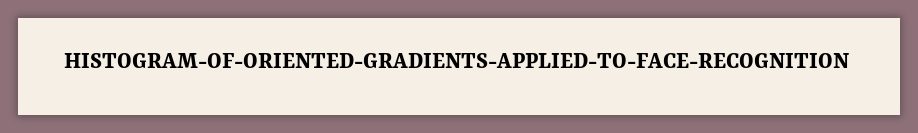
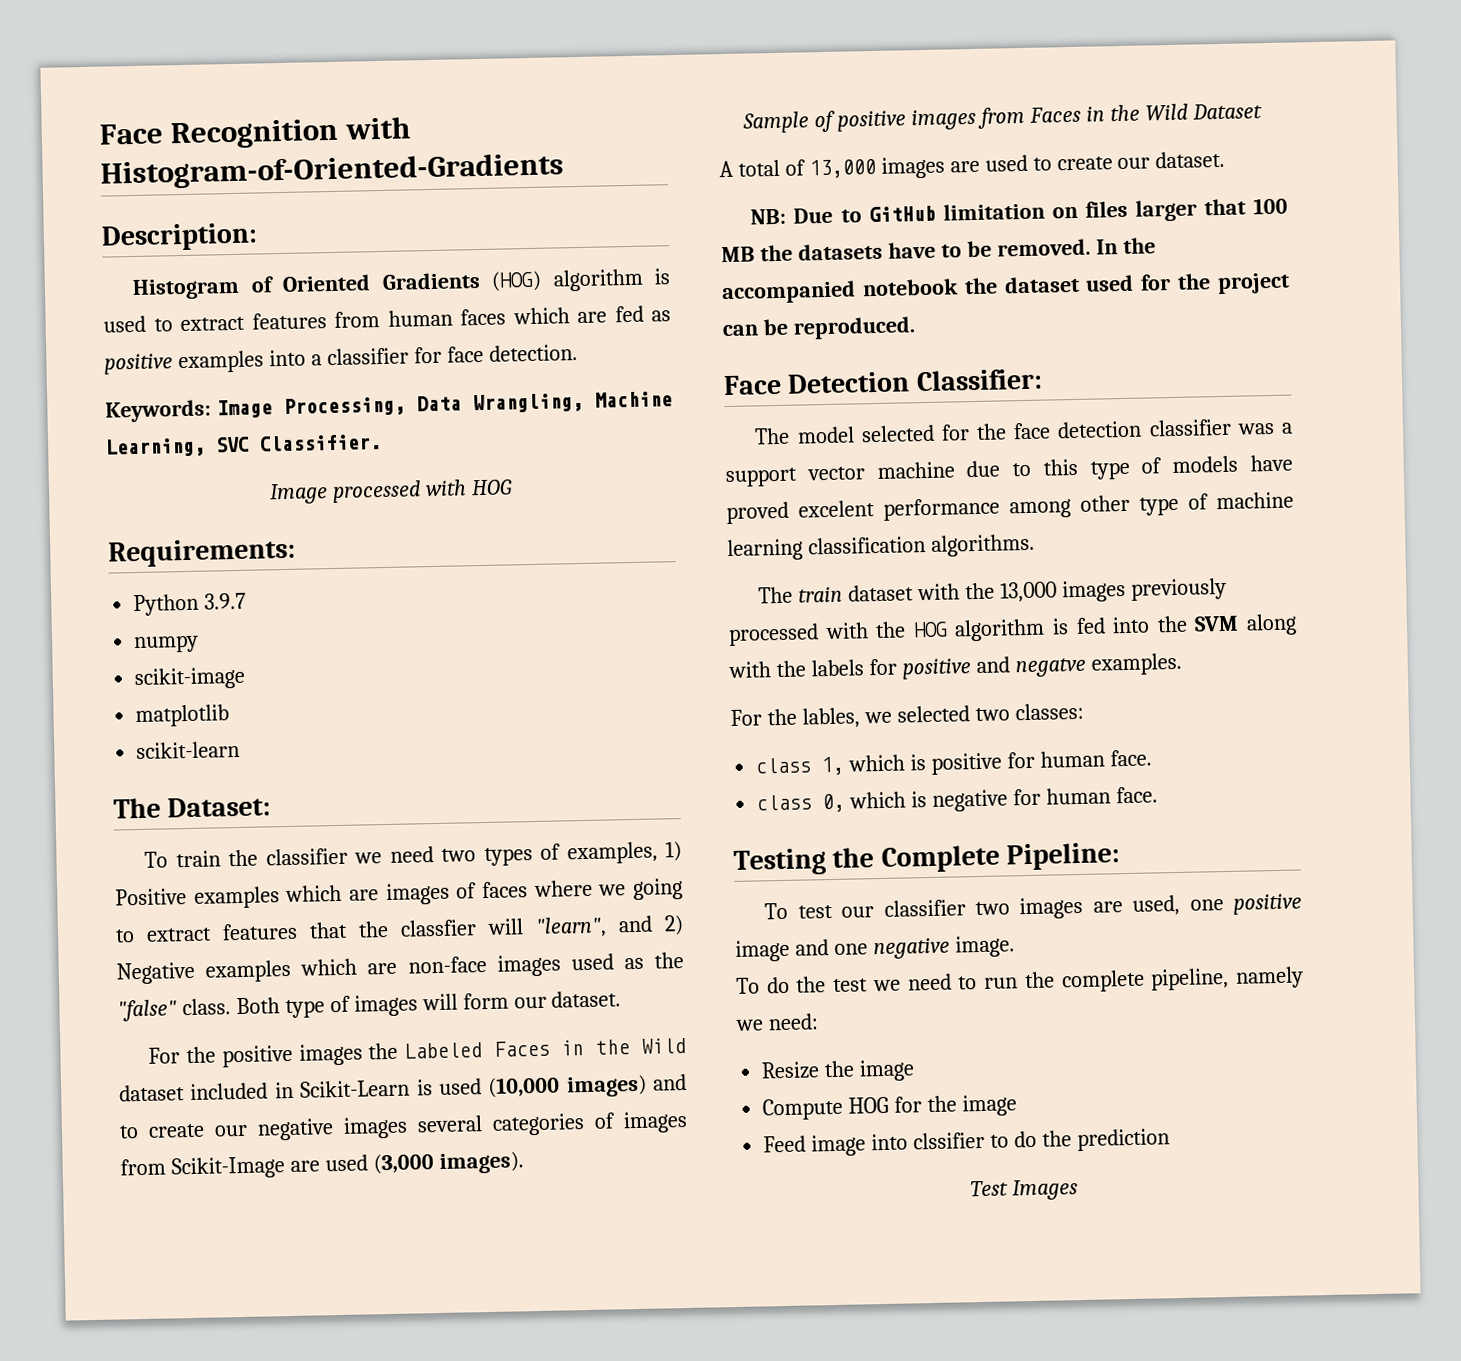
- HISTOGRAM-OF-ORIENTED-GRADIENTS-APPLIED-TO-FACE-RECOGNITION
+ Face Recognition with Histogram-of-Oriented-Gradients
+ Description:
+ Histogram of Oriented Gradients (HOG) algorithm is used to extract features from human faces which are fed as positive examples into a classifier for face detection.
+ Keywords: Image Processing, Data Wrangling, Machine Learning, SVC Classifier.
+ Image processed with HOG
+ Requirements:
+ Python 3.9.7
+ numpy
+ scikit-image
+ matplotlib
+ scikit-learn
+ The Dataset:
+ To train the classifier we need two types of examples, 1) Positive examples which are images of faces where we going to extract features that the classfier will "learn", and 2) Negative examples which are non-face images used as the "false" class. Both type of images will form our dataset.
+ For the positive images the Labeled Faces in the Wild dataset included in Scikit-Learn is used (10,000 images) and to create our negative images several categories of images from Scikit-Image are used (3,000 images).
+ Sample of positive images from Faces in the Wild Dataset
+ A total of 13,000 images are used to create our dataset.
+ NB: Due to GitHub limitation on files larger that 100 MB the datasets have to be removed. In the accompanied notebook the dataset used for the project can be reproduced.
+ Face Detection Classifier:
+ The model selected for the face detection classifier was a support vector machine due to this type of models have proved excelent performance among other type of machine learning classification algorithms.
+ The train dataset with the 13,000 images previously processed with the HOG algorithm is fed into the SVM along with the labels for positive and negatve examples.
+ For the lables, we selected two classes:
+ class 1, which is positive for human face.
+ class 0, which is negative for human face.
+ Testing the Complete Pipeline:
+ To test our classifier two images are used, one positive image and one negative image.
+ To do the test we need to run the complete pipeline, namely we need:
+ Resize the image
+ Compute HOG for the image
+ Feed image into clssifier to do the prediction
+ Test Images

